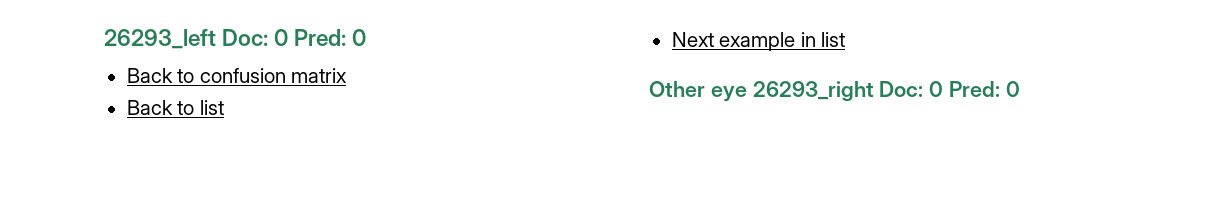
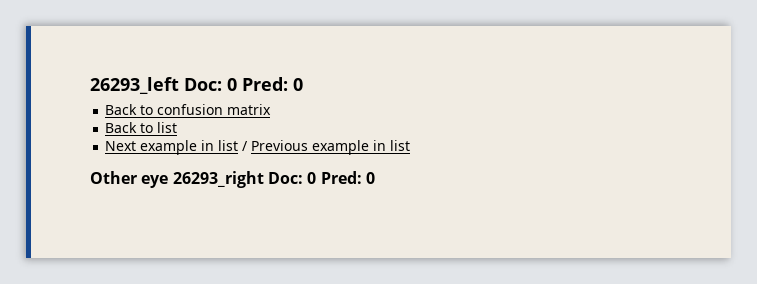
- Next example in list
+ Next example in list / Previous example in list

